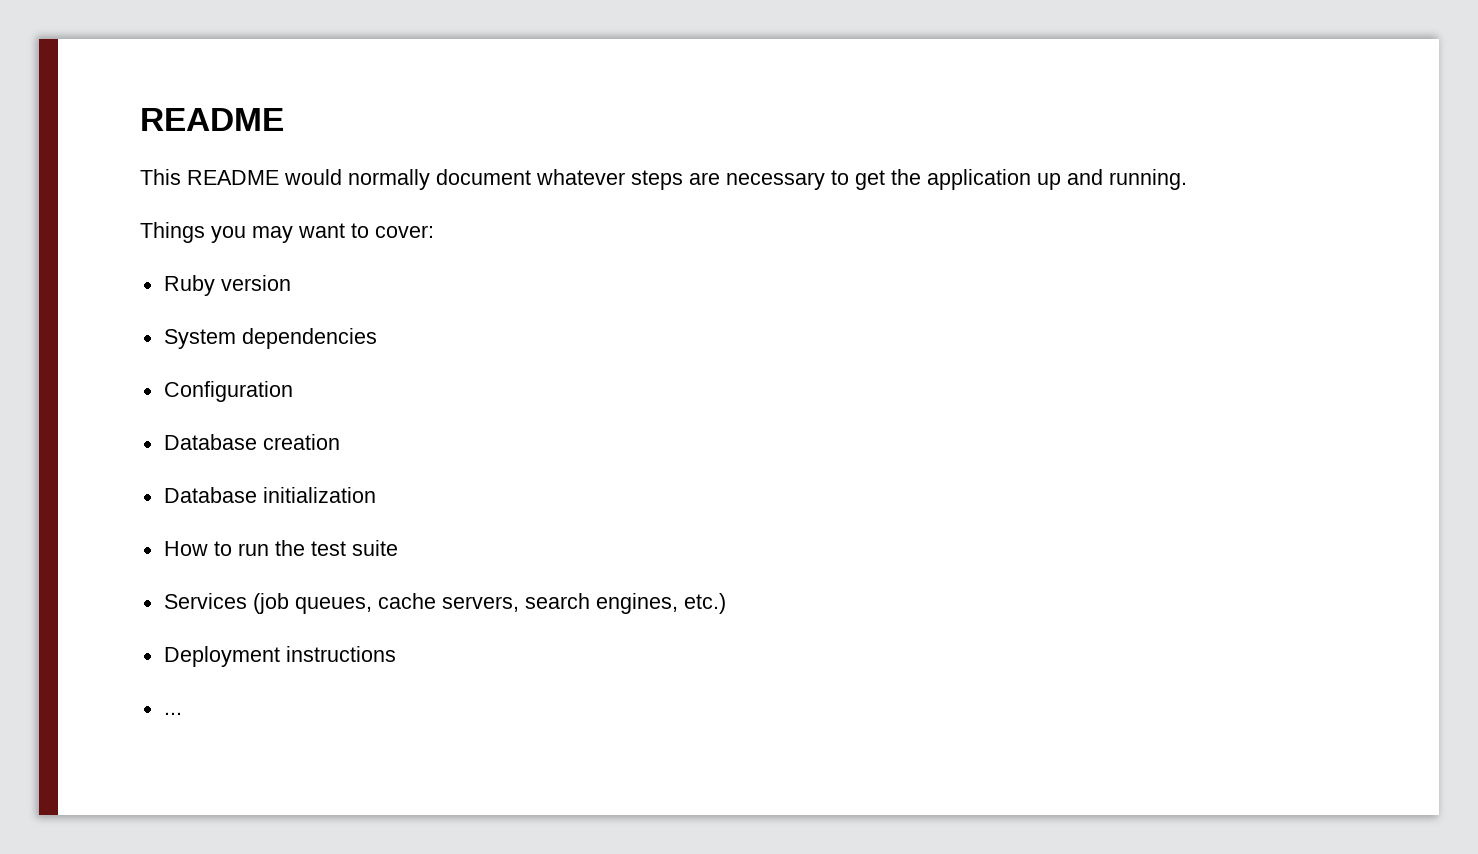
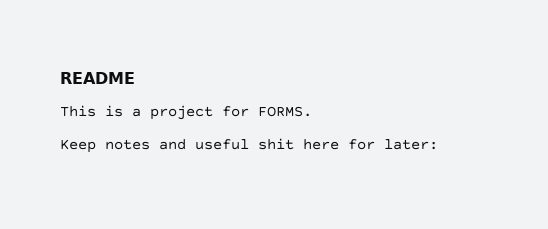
- This README would normally document whatever steps are necessary to get the application up and running.
- Things you may want to cover:
- Ruby version
- System dependencies
- Configuration
- Database creation
- Database initialization
- How to run the test suite
- Services (job queues, cache servers, search engines, etc.)
- Deployment instructions
- ...
+ This is a project for FORMS.
+ Keep notes and useful shit here for later:

